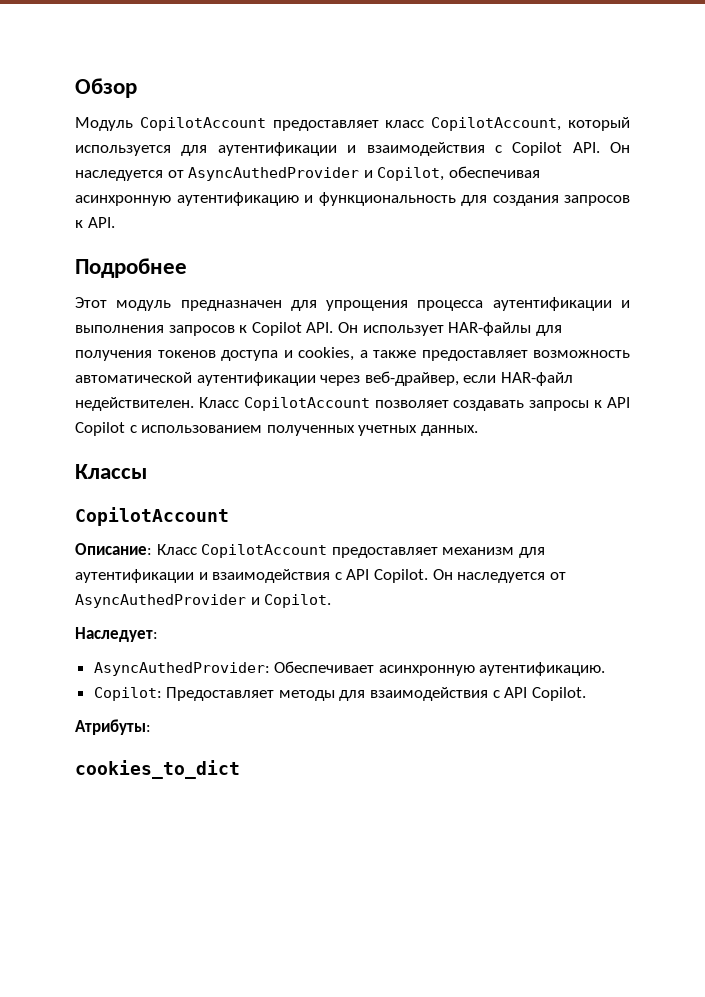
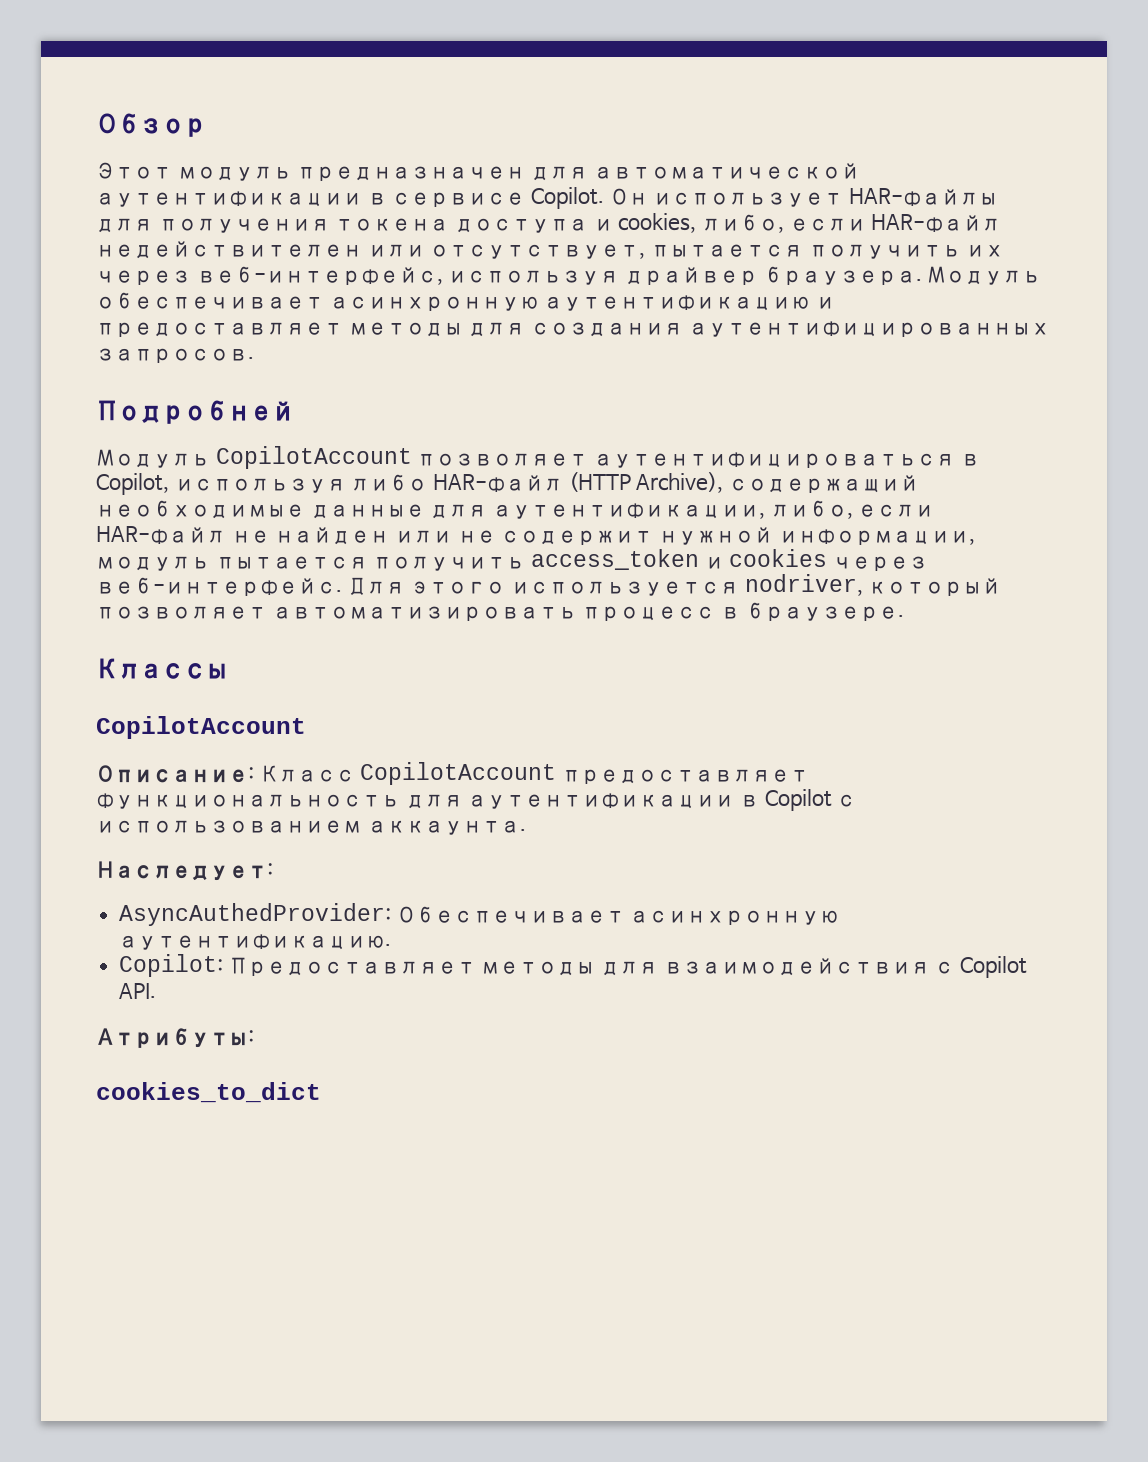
- Модуль CopilotAccount предоставляет класс CopilotAccount, который используется для аутентификации и взаимодействия с Copilot API. Он наследуется от AsyncAuthedProvider и Copilot, обеспечивая асинхронную аутентификацию и функциональность для создания запросов к API.
- Подробнее
- Этот модуль предназначен для упрощения процесса аутентификации и выполнения запросов к Copilot API. Он использует HAR-файлы для получения токенов доступа и cookies, а также предоставляет возможность автоматической аутентификации через веб-драйвер, если HAR-файл недействителен. Класс CopilotAccount позволяет создавать запросы к API Copilot с использованием полученных учетных данных.
+ Этот модуль предназначен для автоматической аутентификации в сервисе Copilot. Он использует HAR-файлы для получения токена доступа и cookies, либо, если HAR-файл недействителен или отсутствует, пытается получить их через веб-интерфейс, используя драйвер браузера. Модуль обеспечивает асинхронную аутентификацию и предоставляет методы для создания аутентифицированных запросов.
+ Подробней
+ Модуль CopilotAccount позволяет аутентифицироваться в Copilot, используя либо HAR-файл (HTTP Archive), содержащий необходимые данные для аутентификации, либо, если HAR-файл не найден или не содержит нужной информации, модуль пытается получить access_token и cookies через веб-интерфейс. Для этого используется nodriver, который позволяет автоматизировать процесс в браузере.
- Описание: Класс CopilotAccount предоставляет механизм для аутентификации и взаимодействия с API Copilot. Он наследуется от AsyncAuthedProvider и Copilot.
+ Описание: Класс CopilotAccount предоставляет функциональность для аутентификации в Copilot с использованием аккаунта.
- Copilot: Предоставляет методы для взаимодействия с API Copilot.
+ Copilot: Предоставляет методы для взаимодействия с Copilot API.

